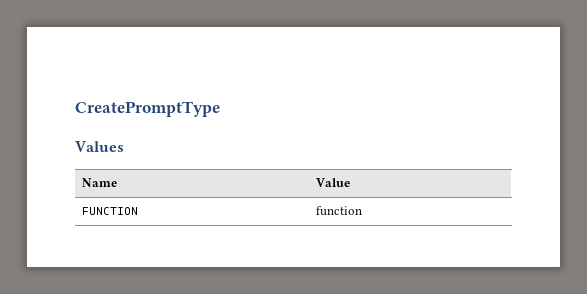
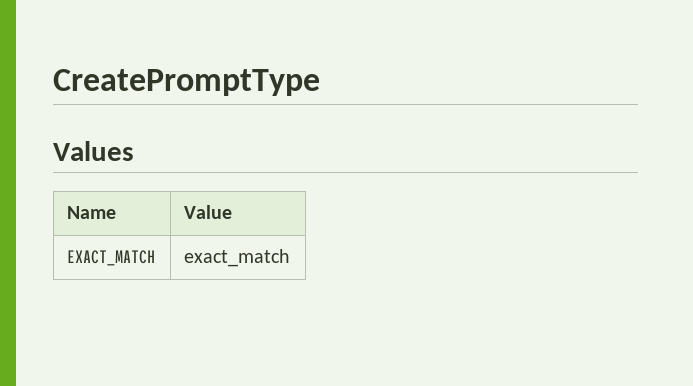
- FUNCTION | function
+ EXACT_MATCH | exact_match

